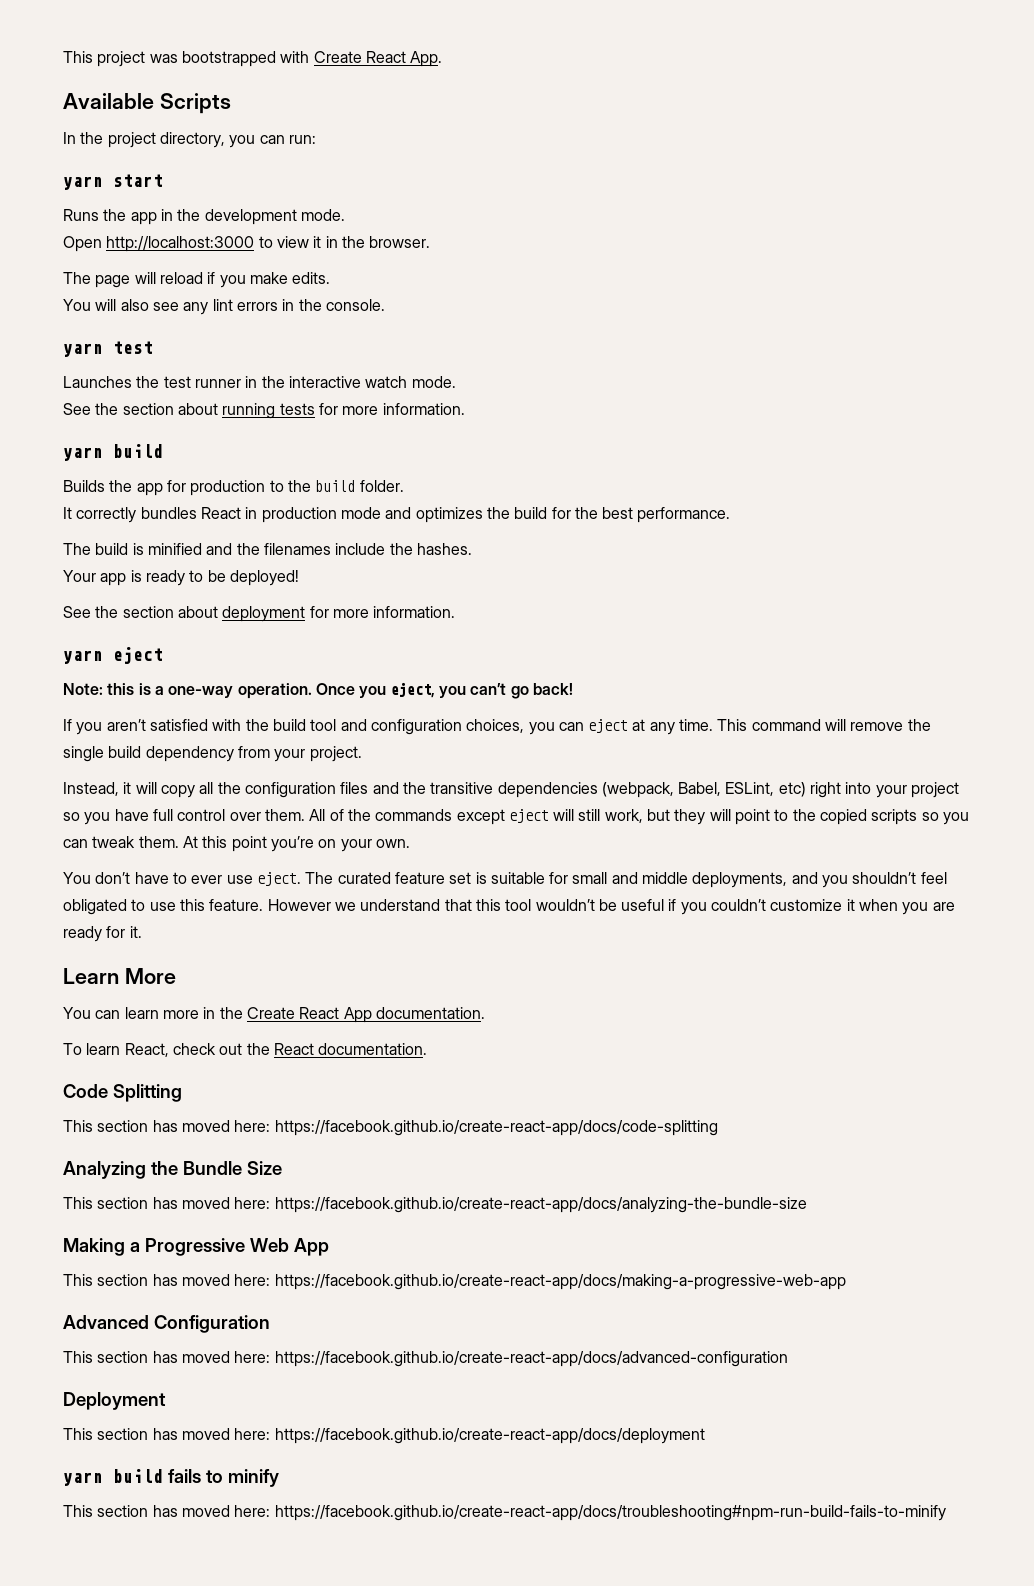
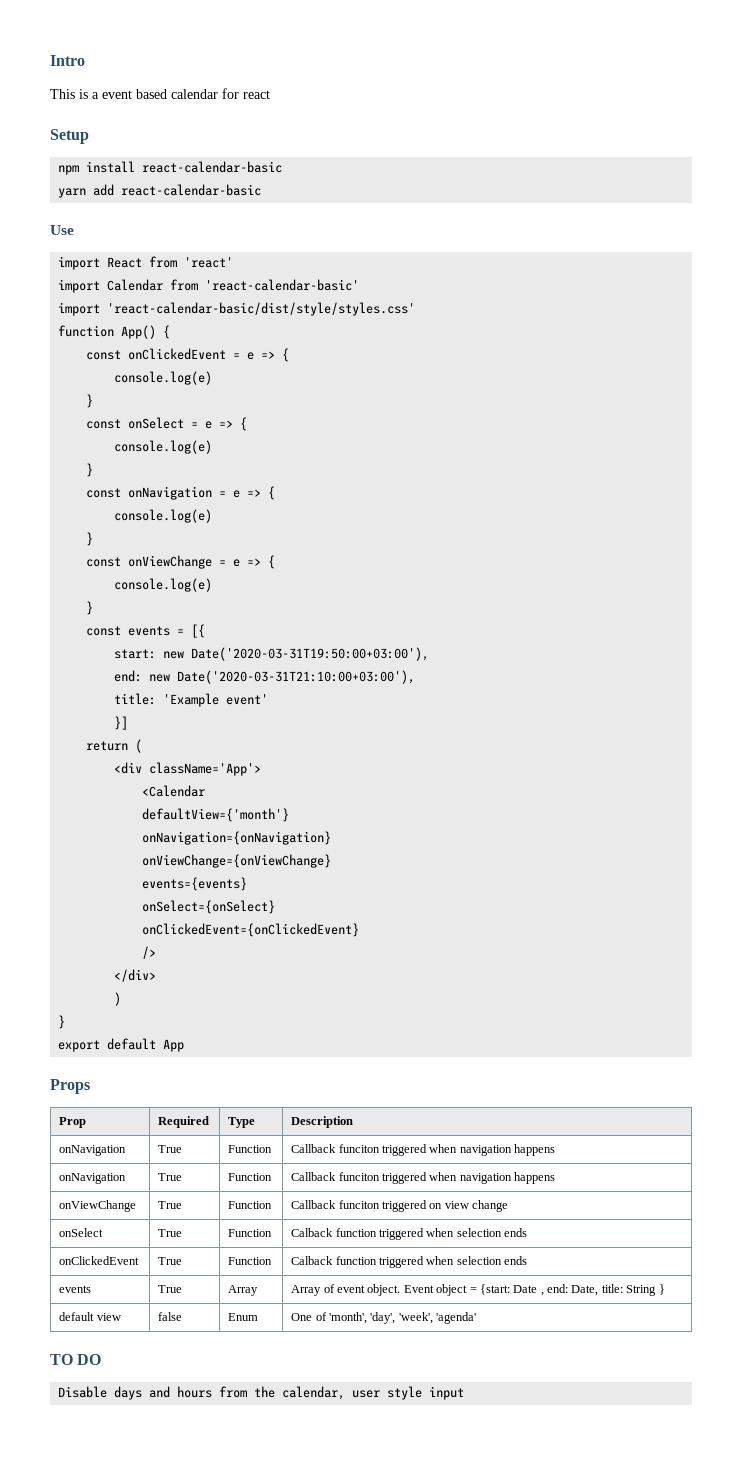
- This project was bootstrapped with Create React App.
- Available Scripts
- In the project directory, you can run:
- yarn start
- Runs the app in the development mode.
- Open http://localhost:3000 to view it in the browser.
- The page will reload if you make edits.
- You will also see any lint errors in the console.
- yarn test
- Launches the test runner in the interactive watch mode.
- See the section about running tests for more information.
- yarn build
- Builds the app for production to the build folder.
- It correctly bundles React in production mode and optimizes the build for the best performance.
- The build is minified and the filenames include the hashes.
- Your app is ready to be deployed!
- See the section about deployment for more information.
- yarn eject
- Note: this is a one-way operation. Once you eject, you can’t go back!
- If you aren’t satisfied with the build tool and configuration choices, you can eject at any time. This command will remove the single build dependency from your project.
- Instead, it will copy all the configuration files and the transitive dependencies (webpack, Babel, ESLint, etc) right into your project so you have full control over them. All of the commands except eject will still work, but they will point to the copied scripts so you can tweak them. At this point you’re on your own.
- You don’t have to ever use eject. The curated feature set is suitable for small and middle deployments, and you shouldn’t feel obligated to use this feature. However we understand that this tool wouldn’t be useful if you couldn’t customize it when you are ready for it.
- Learn More
- You can learn more in the Create React App documentation.
- To learn React, check out the React documentation.
- Code Splitting
- This section has moved here: https://facebook.github.io/create-react-app/docs/code-splitting
- Analyzing the Bundle Size
- This section has moved here: https://facebook.github.io/create-react-app/docs/analyzing-the-bundle-size
- Making a Progressive Web App
- This section has moved here: https://facebook.github.io/create-react-app/docs/making-a-progressive-web-app
- Advanced Configuration
- This section has moved here: https://facebook.github.io/create-react-app/docs/advanced-configuration
- Deployment
- This section has moved here: https://facebook.github.io/create-react-app/docs/deployment
- yarn build fails to minify
- This section has moved here: https://facebook.github.io/create-react-app/docs/troubleshooting#npm-run-build-fails-to-minify
+ Intro
+ This is a event based calendar for react
+ Setup
+ npm install react-calendar-basic
+ yarn add react-calendar-basic
+ Use
+ import React from 'react'
+ import Calendar from 'react-calendar-basic'
+ import 'react-calendar-basic/dist/style/styles.css'
+ function App() {
+ const onClickedEvent = e => {
+ console.log(e)
+ }
+ const onSelect = e => {
+ console.log(e)
+ }
+ const onNavigation = e => {
+ console.log(e)
+ }
+ const onViewChange = e => {
+ console.log(e)
+ }
+ const events = [{
+ start: new Date('2020-03-31T19:50:00+03:00'),
+ end: new Date('2020-03-31T21:10:00+03:00'),
+ title: 'Example event'
+ }]
+ return (
+ <div className='App'>
+ <Calendar
+ defaultView={'month'}
+ onNavigation={onNavigation}
+ onViewChange={onViewChange}
+ events={events}
+ onSelect={onSelect}
+ onClickedEvent={onClickedEvent}
+ />
+ </div>
+ )
+ }
+ export default App
+ Props
+ Prop | Required | Type | Description
+ onNavigation | True | Function | Callback funciton triggered when navigation happens
+ onNavigation | True | Function | Callback funciton triggered when navigation happens
+ onViewChange | True | Function | Callback funciton triggered on view change
+ onSelect | True | Function | Calback function triggered when selection ends
+ onClickedEvent | True | Function | Calback function triggered when selection ends
+ events | True | Array | Array of event object. Event object = {start: Date , end: Date, title: String }
+ default view | false | Enum | One of 'month', 'day', 'week', 'agenda'
+ TO DO
+ Disable days and hours from the calendar, user style input

